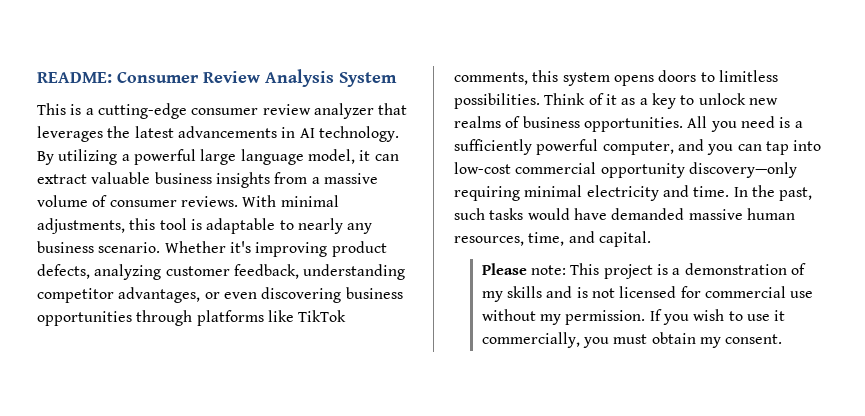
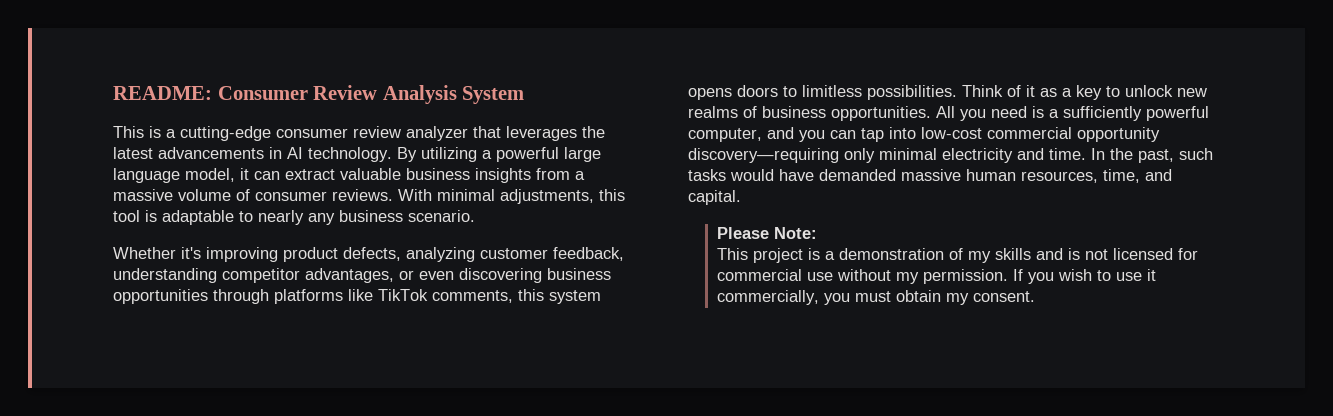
- With minimal adjustments, this tool is adaptable to nearly any business scenario. Whether it's improving product defects, analyzing customer feedback, understanding competitor advantages, or even discovering business opportunities through platforms like TikTok comments, this system opens doors to limitless possibilities.
+ With minimal adjustments, this tool is adaptable to nearly any business scenario.
+ Whether it's improving product defects, analyzing customer feedback, understanding competitor advantages, or even discovering business opportunities through platforms like TikTok comments, this system opens doors to limitless possibilities.
- All you need is a sufficiently powerful computer, and you can tap into low-cost commercial opportunity discovery—only requiring minimal electricity and time.
+ All you need is a sufficiently powerful computer, and you can tap into low-cost commercial opportunity discovery—requiring only minimal electricity and time.
- Please note: This project is a demonstration of my skills and is not licensed for commercial use without my permission.
+ Please Note:
+ This project is a demonstration of my skills and is not licensed for commercial use without my permission.

